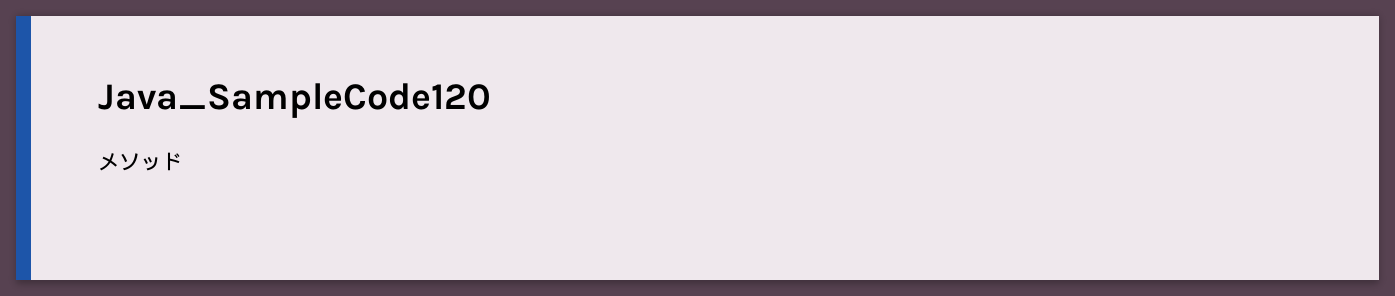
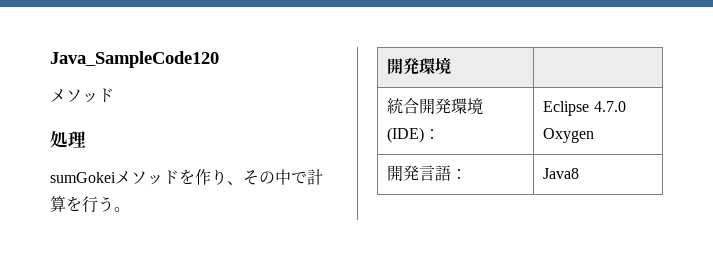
+ 処理
+ sumGokeiメソッドを作り、その中で計算を行う。
+ 開発環境 |
+ 統合開発環境(IDE)： | Eclipse 4.7.0 Oxygen
+ 開発言語： | Java8

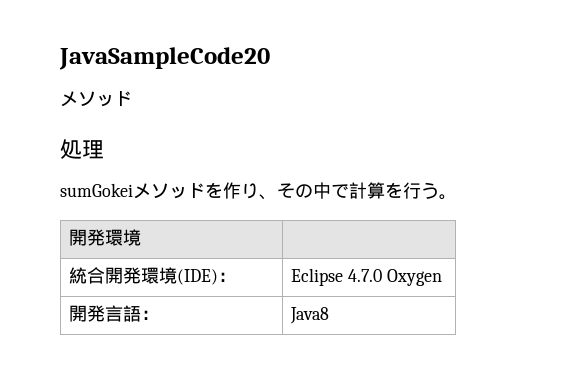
- Java_SampleCode120
+ JavaSampleCode20

